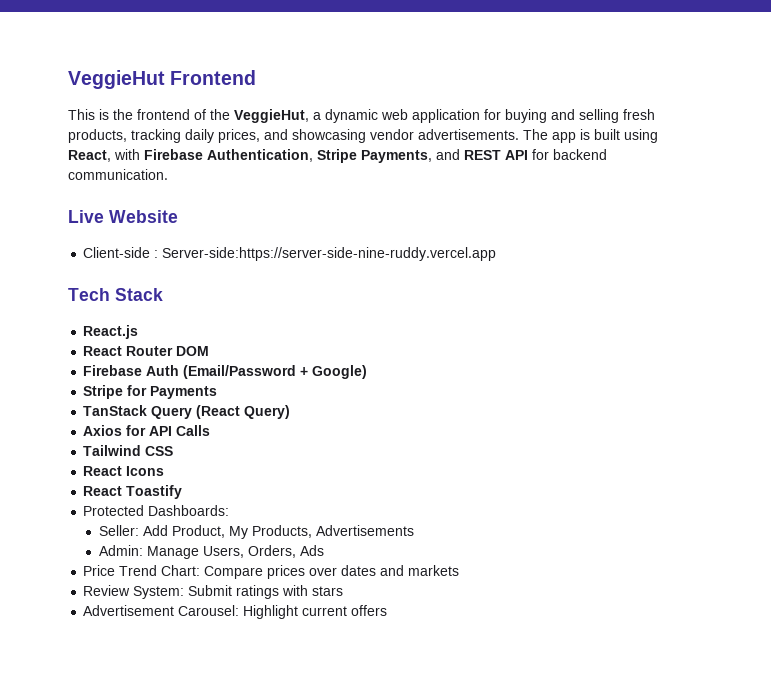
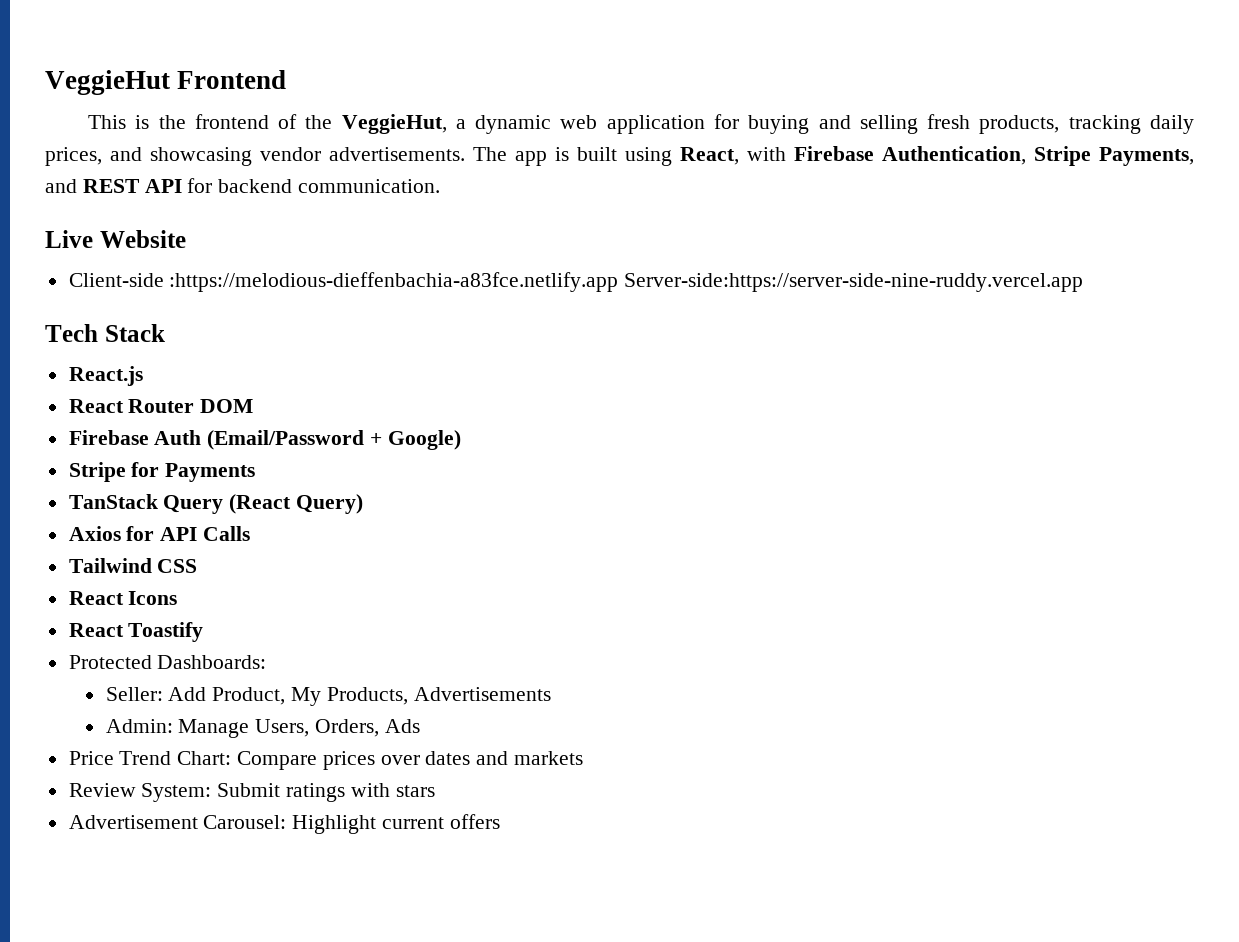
- Client-side : Server-side:https://server-side-nine-ruddy.vercel.app
+ Client-side :https://melodious-dieffenbachia-a83fce.netlify.app Server-side:https://server-side-nine-ruddy.vercel.app

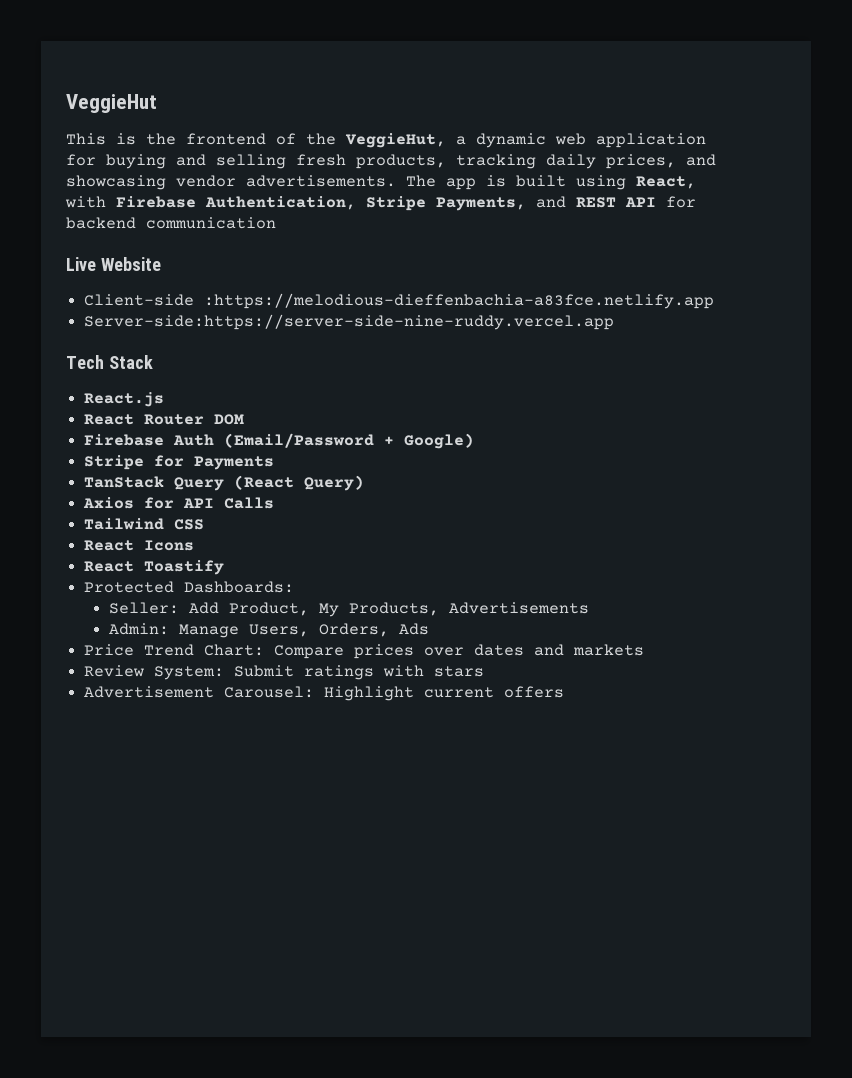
- VeggieHut Frontend
+ VeggieHut
- The app is built using React, with Firebase Authentication, Stripe Payments, and REST API for backend communication.
+ The app is built using React, with Firebase Authentication, Stripe Payments, and REST API for backend communication
- Client-side :https://melodious-dieffenbachia-a83fce.netlify.app Server-side:https://server-side-nine-ruddy.vercel.app
+ Client-side :https://melodious-dieffenbachia-a83fce.netlify.app
+ Server-side:https://server-side-nine-ruddy.vercel.app

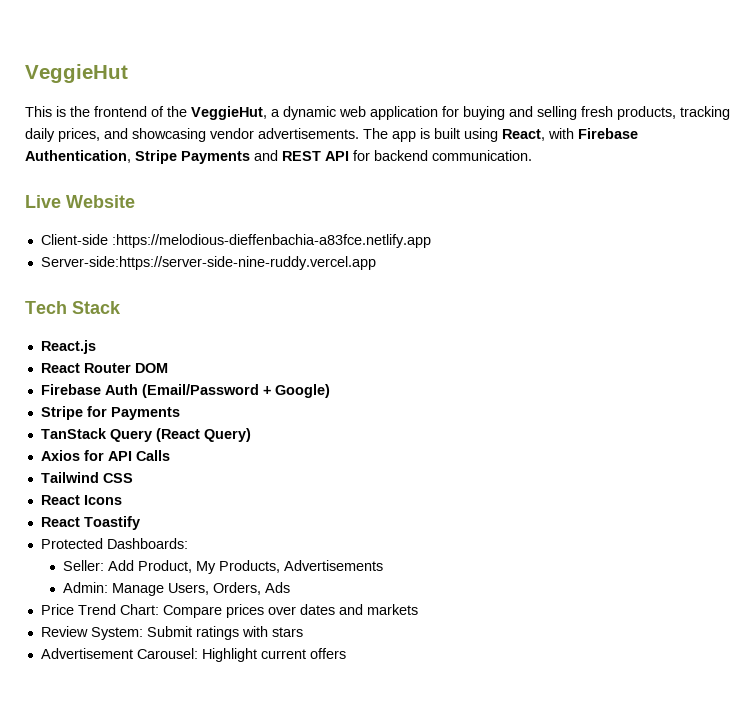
- The app is built using React, with Firebase Authentication, Stripe Payments, and REST API for backend communication
+ The app is built using React, with Firebase Authentication, Stripe Payments and REST API for backend communication.

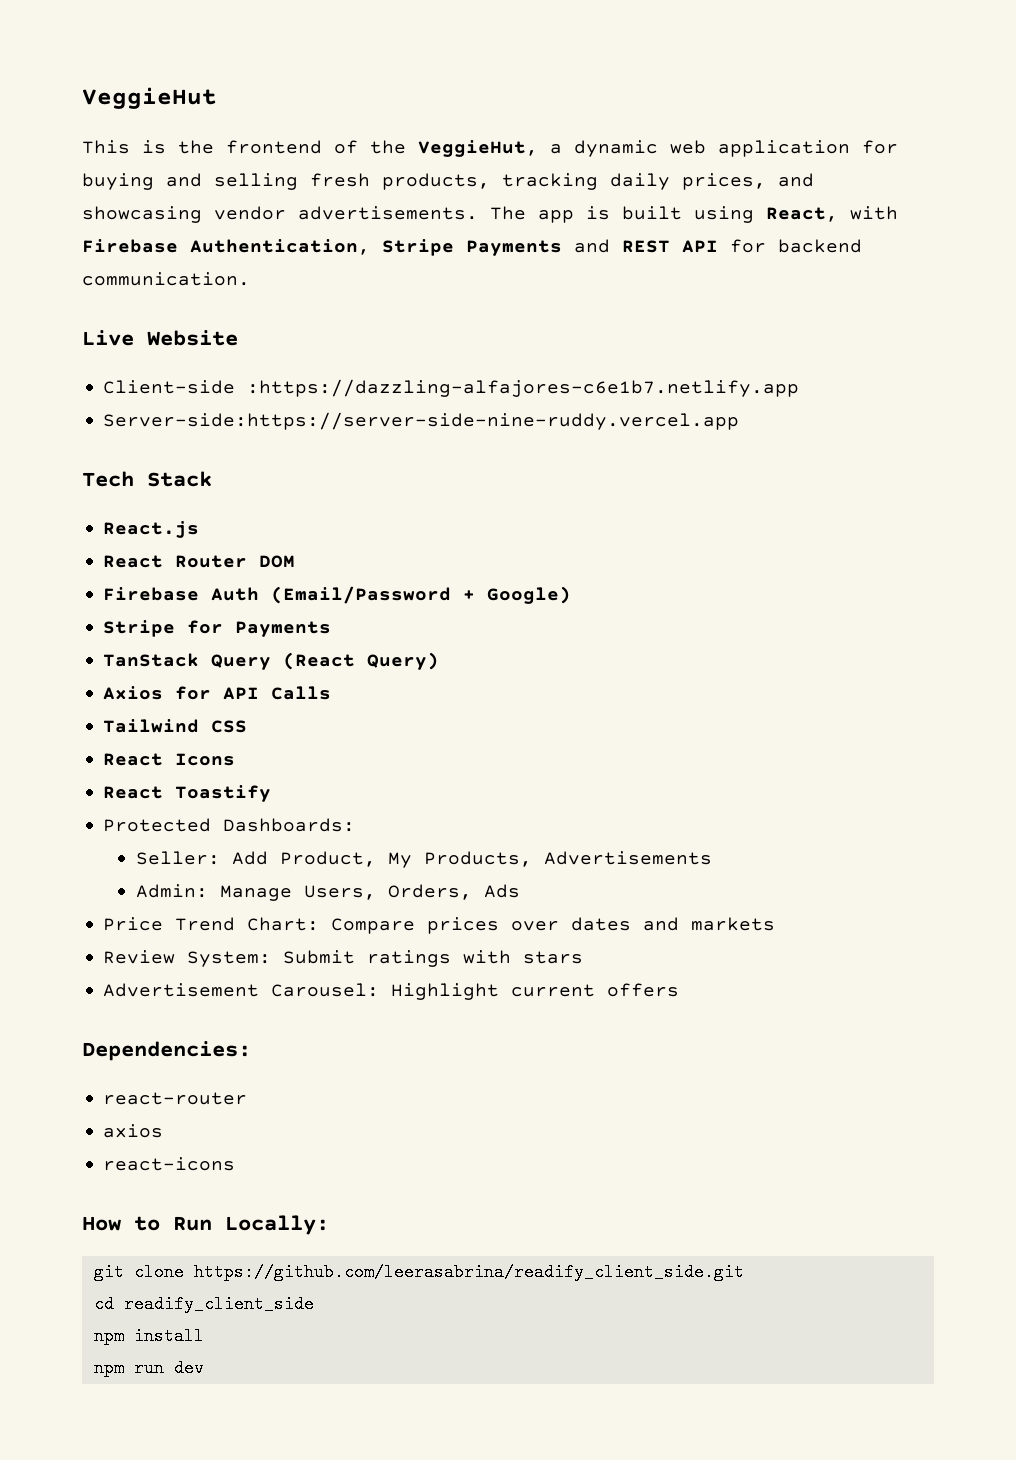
- Client-side :https://melodious-dieffenbachia-a83fce.netlify.app
+ Client-side :https://dazzling-alfajores-c6e1b7.netlify.app
+ Dependencies:
+ react-router
+ axios
+ react-icons
+ How to Run Locally:
+ git clone https://github.com/leerasabrina/readify_client_side.git
+ cd readify_client_side
+ npm install
+ npm run dev

